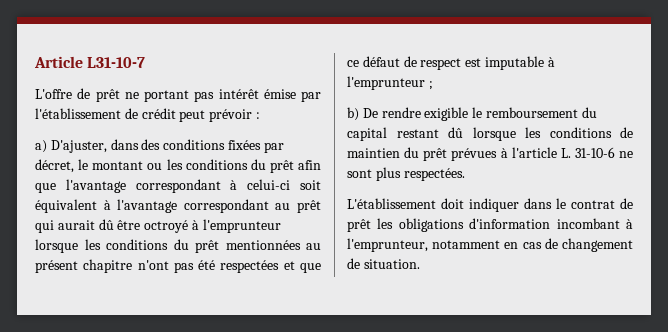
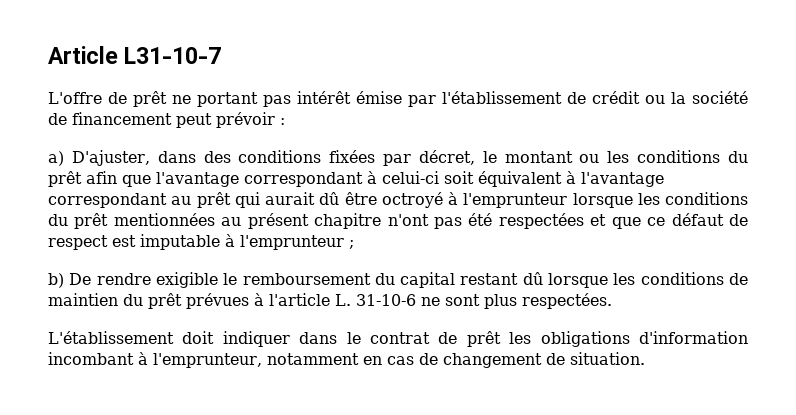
- L'offre de prêt ne portant pas intérêt émise par l'établissement de crédit peut prévoir :
+ L'offre de prêt ne portant pas intérêt émise par l'établissement de crédit ou la société de financement peut prévoir :

